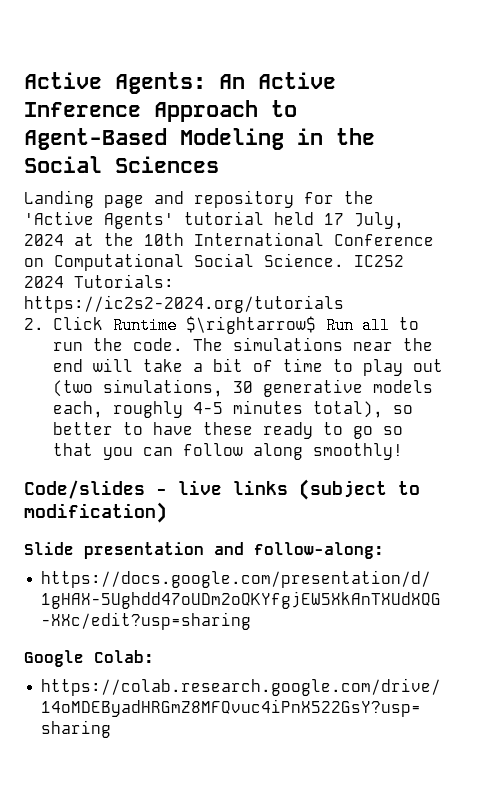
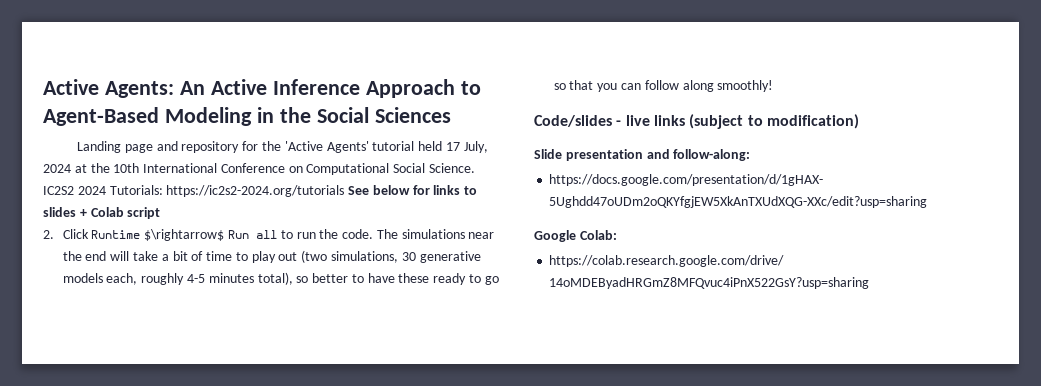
- IC2S2 2024 Tutorials: https://ic2s2-2024.org/tutorials
+ IC2S2 2024 Tutorials: https://ic2s2-2024.org/tutorials See below for links to slides + Colab script

